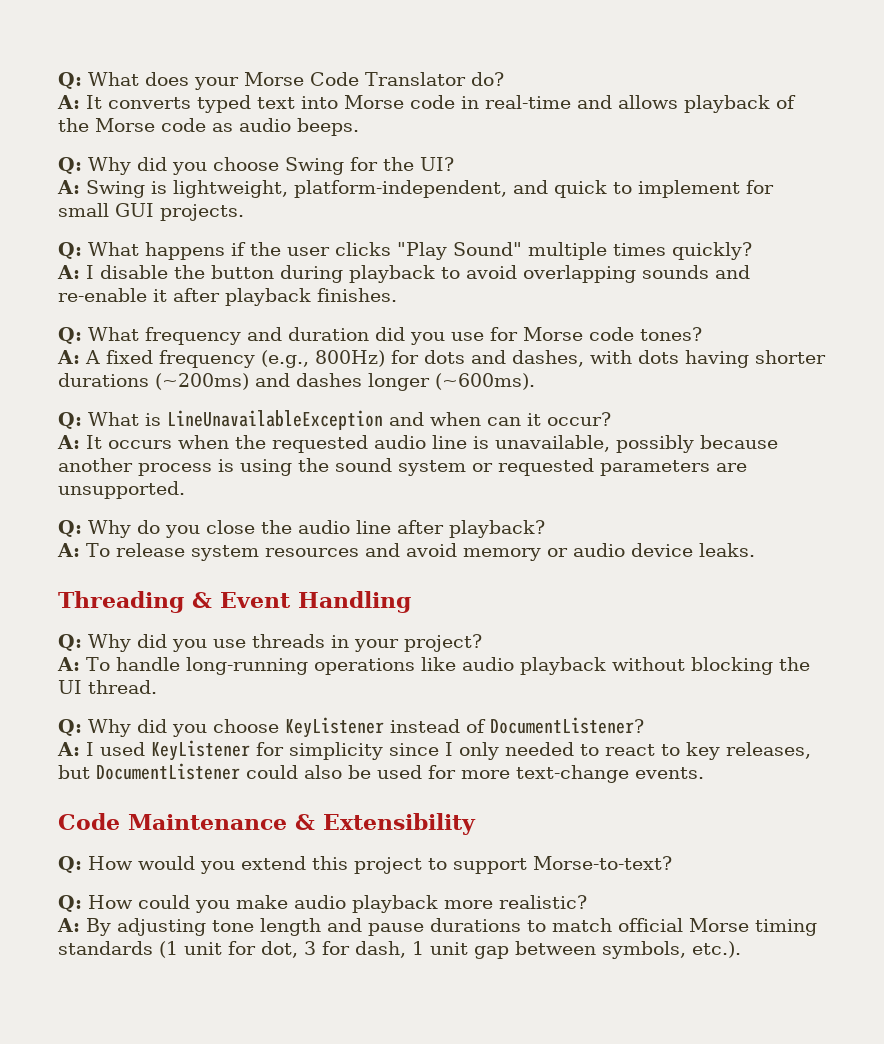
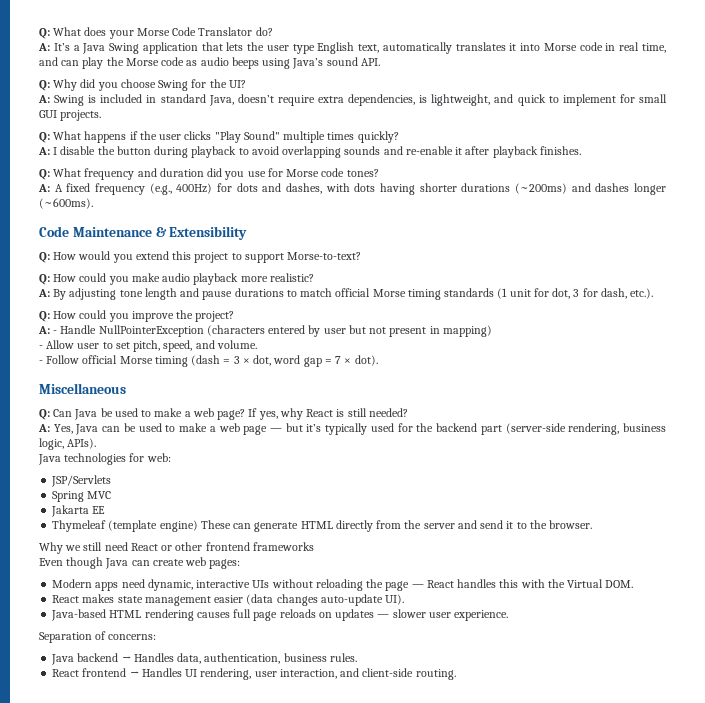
- A: It converts typed text into Morse code in real-time and allows playback of the Morse code as audio beeps.
+ A: It’s a Java Swing application that lets the user type English text, automatically translates it into Morse code in real time, and can play the Morse code as audio beeps using Java’s sound API.
- A: Swing is lightweight, platform-independent, and quick to implement for small GUI projects.
+ A: Swing is included in standard Java, doesn’t require extra dependencies, is lightweight, and quick to implement for small GUI projects.
- A: A fixed frequency (e.g., 800Hz) for dots and dashes, with dots having shorter durations (~200ms) and dashes longer (~600ms).
+ A: A fixed frequency (e.g., 400Hz) for dots and dashes, with dots having shorter durations (~200ms) and dashes longer (~600ms).
- Q: What is LineUnavailableException and when can it occur?
- A: It occurs when the requested audio line is unavailable, possibly because another process is using the sound system or requested parameters are unsupported.
- Q: Why do you close the audio line after playback?
- A: To release system resources and avoid memory or audio device leaks.
- Threading & Event Handling
- Q: Why did you use threads in your project?
- A: To handle long-running operations like audio playback without blocking the UI thread.
- Q: Why did you choose KeyListener instead of DocumentListener?
- A: I used KeyListener for simplicity since I only needed to react to key releases, but DocumentListener could also be used for more text-change events.
- A: By adjusting tone length and pause durations to match official Morse timing standards (1 unit for dot, 3 for dash, 1 unit gap between symbols, etc.).
+ A: By adjusting tone length and pause durations to match official Morse timing standards (1 unit for dot, 3 for dash, etc.).
+ Q: How could you improve the project?
+ A: - Handle NullPointerException (characters entered by user but not present in mapping)
+ - Allow user to set pitch, speed, and volume.
+ - Follow official Morse timing (dash = 3 × dot, word gap = 7 × dot).
+ Miscellaneous
+ Q: Can Java be used to make a web page? If yes, why React is still needed?
+ A: Yes, Java can be used to make a web page — but it’s typically used for the backend part (server-side rendering, business logic, APIs).
+ Java technologies for web:
+ JSP/Servlets
+ Spring MVC
+ Jakarta EE
+ Thymeleaf (template engine) These can generate HTML directly from the server and send it to the browser.
+ Why we still need React or other frontend frameworks
+ Even though Java can create web pages:
+ Modern apps need dynamic, interactive UIs without reloading the page — React handles this with the Virtual DOM.
+ React makes state management easier (data changes auto-update UI).
+ Java-based HTML rendering causes full page reloads on updates — slower user experience.
+ Separation of concerns:
+ Java backend → Handles data, authentication, business rules.
+ React frontend → Handles UI rendering, user interaction, and client-side routing.

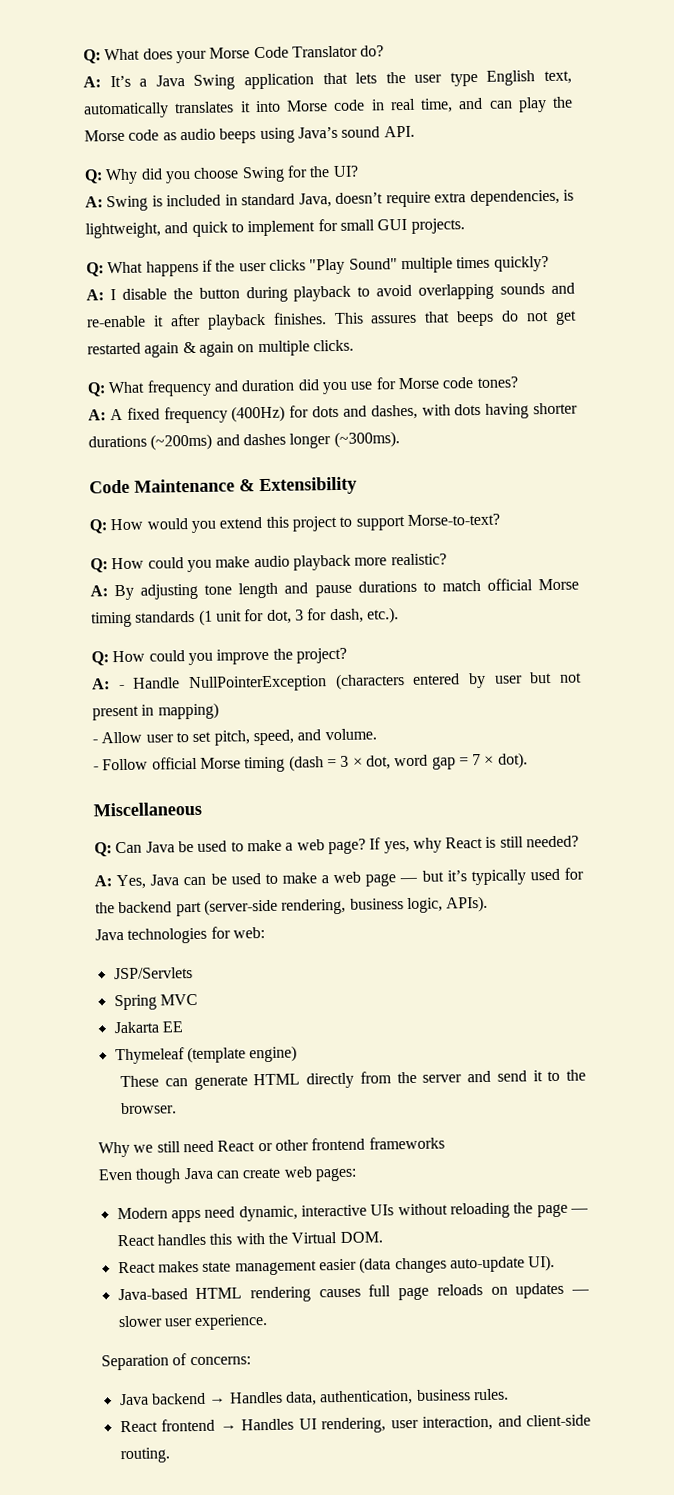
+ This assures that beeps do not get restarted again & again on multiple clicks.
- A: A fixed frequency (e.g., 400Hz) for dots and dashes, with dots having shorter durations (~200ms) and dashes longer (~600ms).
+ A: A fixed frequency (400Hz) for dots and dashes, with dots having shorter durations (~200ms) and dashes longer (~300ms).
- Thymeleaf (template engine) These can generate HTML directly from the server and send it to the browser.
+ Thymeleaf (template engine)
+ These can generate HTML directly from the server and send it to the browser.

